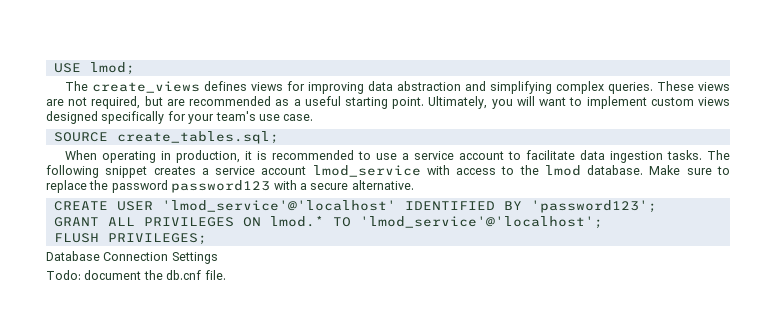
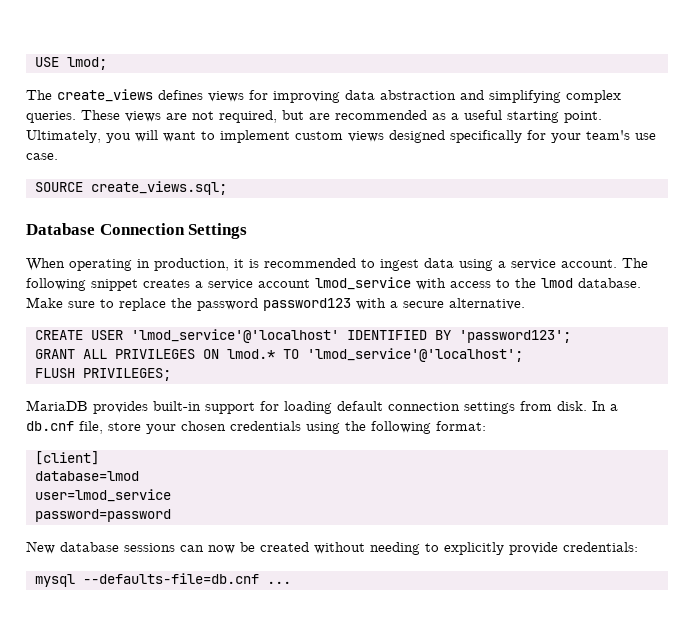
- SOURCE create_tables.sql;
+ SOURCE create_views.sql;
+ Database Connection Settings
- When operating in production, it is recommended to use a service account to facilitate data ingestion tasks.
+ When operating in production, it is recommended to ingest data using a service account.
- Database Connection Settings
- Todo: document the db.cnf file.
+ MariaDB provides built-in support for loading default connection settings from disk. In a db.cnf file, store your chosen credentials using the following format:
+ [client]
+ database=lmod
+ user=lmod_service
+ password=password
+ New database sessions can now be created without needing to explicitly provide credentials:
+ mysql --defaults-file=db.cnf ...

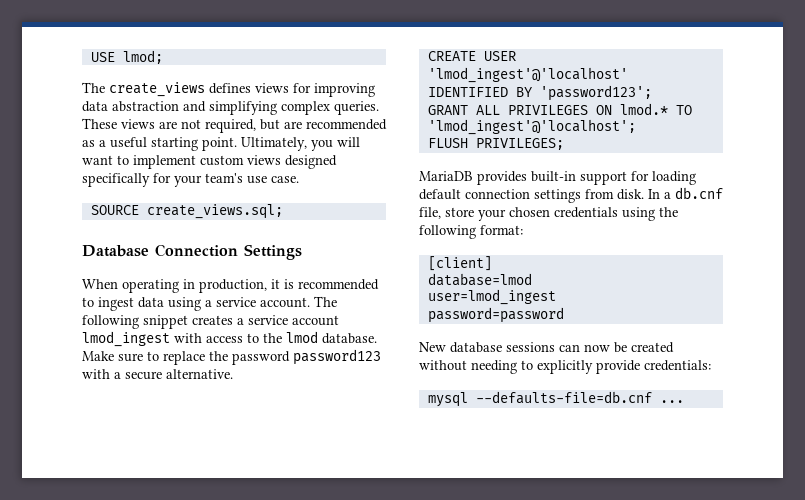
- The following snippet creates a service account lmod_service with access to the lmod database.
+ The following snippet creates a service account lmod_ingest with access to the lmod database.
- CREATE USER 'lmod_service'@'localhost' IDENTIFIED BY 'password123';
+ CREATE USER 'lmod_ingest'@'localhost' IDENTIFIED BY 'password123';
- GRANT ALL PRIVILEGES ON lmod.* TO 'lmod_service'@'localhost';
+ GRANT ALL PRIVILEGES ON lmod.* TO 'lmod_ingest'@'localhost';
- user=lmod_service
+ user=lmod_ingest

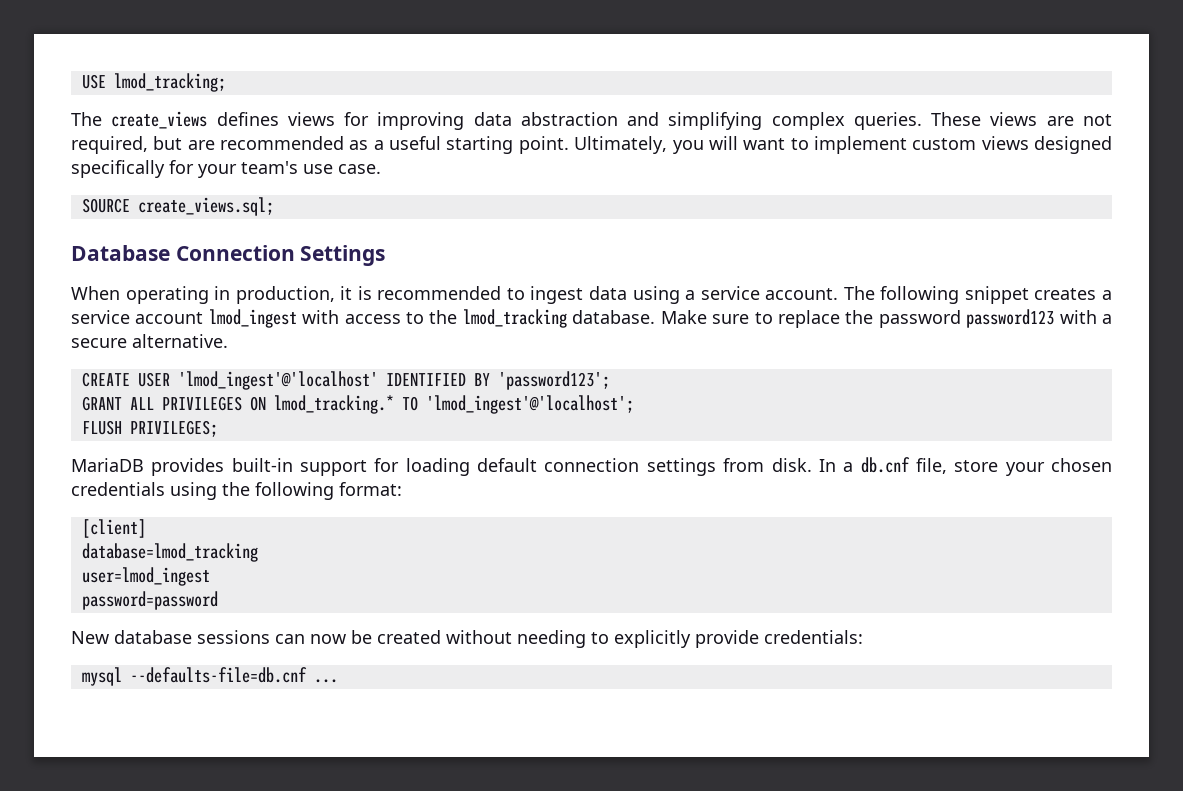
- USE lmod;
+ USE lmod_tracking;
- The following snippet creates a service account lmod_ingest with access to the lmod database.
+ The following snippet creates a service account lmod_ingest with access to the lmod_tracking database.
- GRANT ALL PRIVILEGES ON lmod.* TO 'lmod_ingest'@'localhost';
+ GRANT ALL PRIVILEGES ON lmod_tracking.* TO 'lmod_ingest'@'localhost';
- database=lmod
+ database=lmod_tracking

